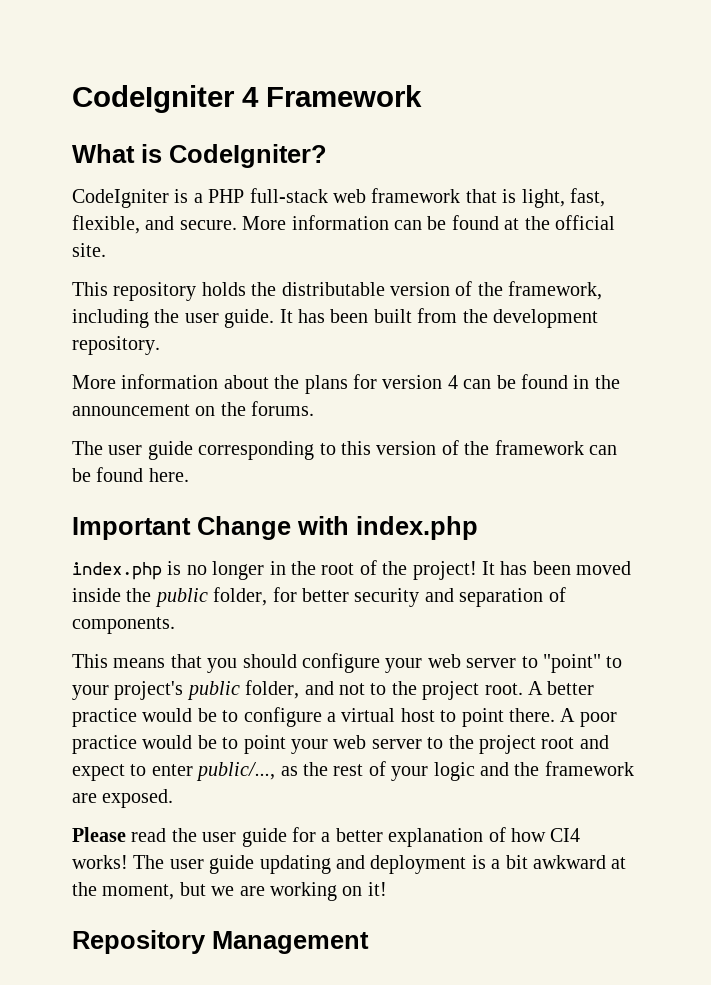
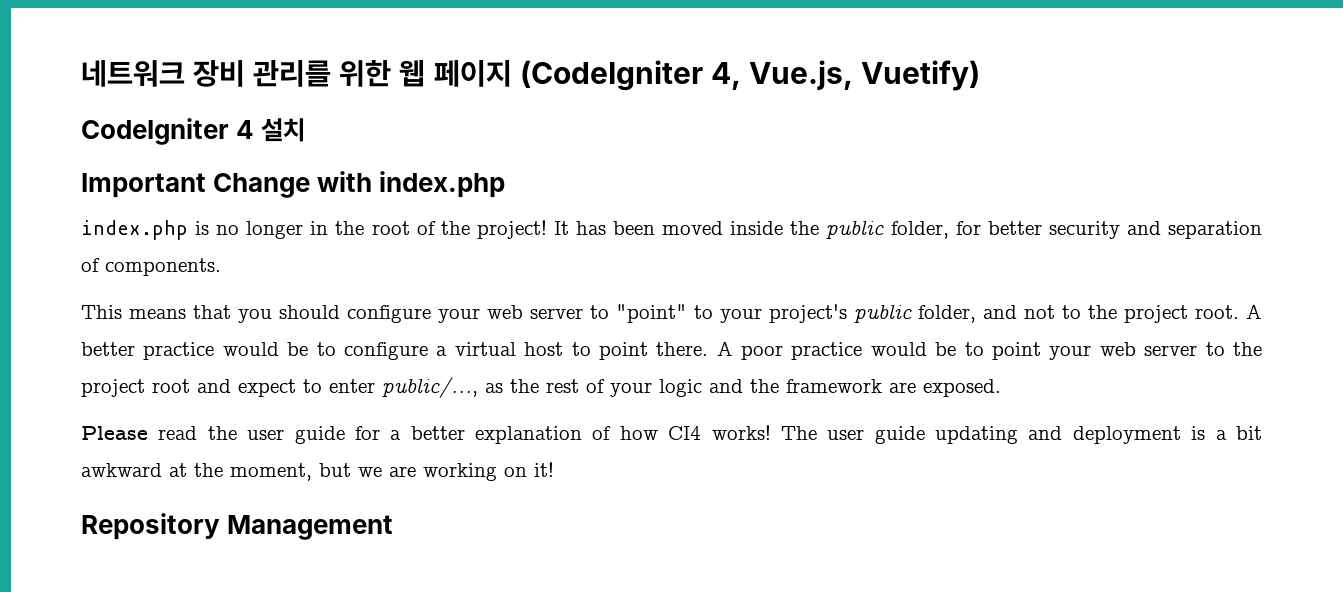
- CodeIgniter 4 Framework
- What is CodeIgniter?
- CodeIgniter is a PHP full-stack web framework that is light, fast, flexible, and secure. More information can be found at the official site.
- This repository holds the distributable version of the framework, including the user guide. It has been built from the development repository.
- More information about the plans for version 4 can be found in the announcement on the forums.
- The user guide corresponding to this version of the framework can be found here.
+ 네트워크 장비 관리를 위한 웹 페이지 (CodeIgniter 4, Vue.js, Vuetify)
+ CodeIgniter 4 설치

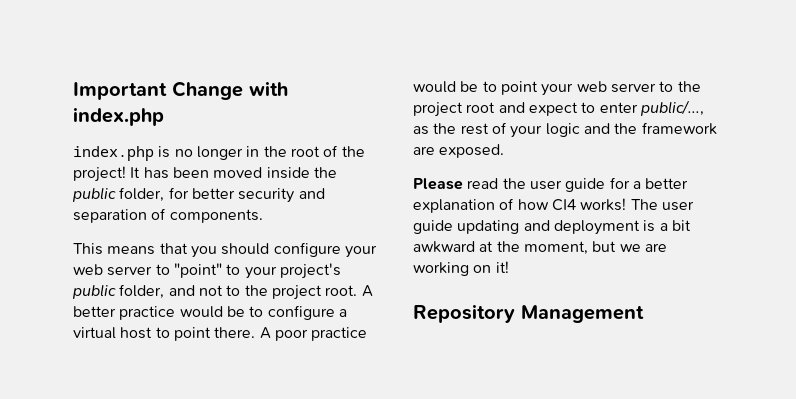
- 네트워크 장비 관리를 위한 웹 페이지 (CodeIgniter 4, Vue.js, Vuetify)
- CodeIgniter 4 설치

